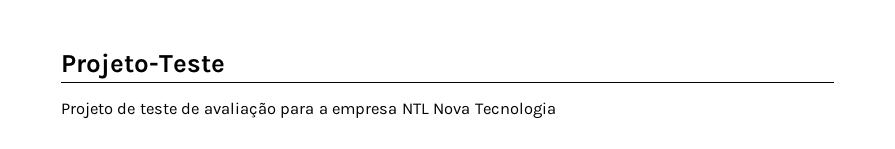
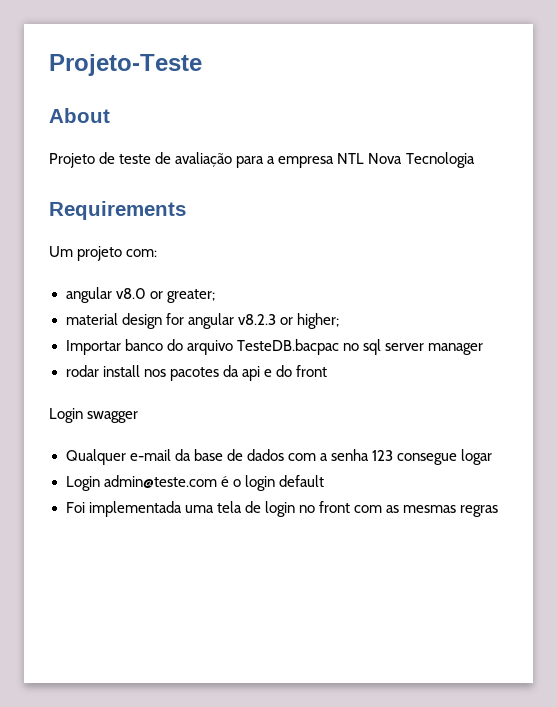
+ About
+ Requirements
+ Um projeto com:
+ angular v8.0 or greater;
+ material design for angular v8.2.3 or higher;
+ Importar banco do arquivo TesteDB.bacpac no sql server manager
+ rodar install nos pacotes da api e do front
+ Login swagger
+ Qualquer e-mail da base de dados com a senha 123 consegue logar
+ Login admin@teste.com é o login default
+ Foi implementada uma tela de login no front com as mesmas regras

